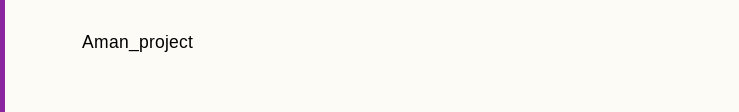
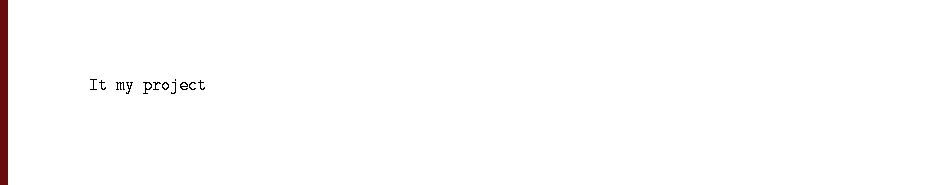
- Aman_project
+ It my project

